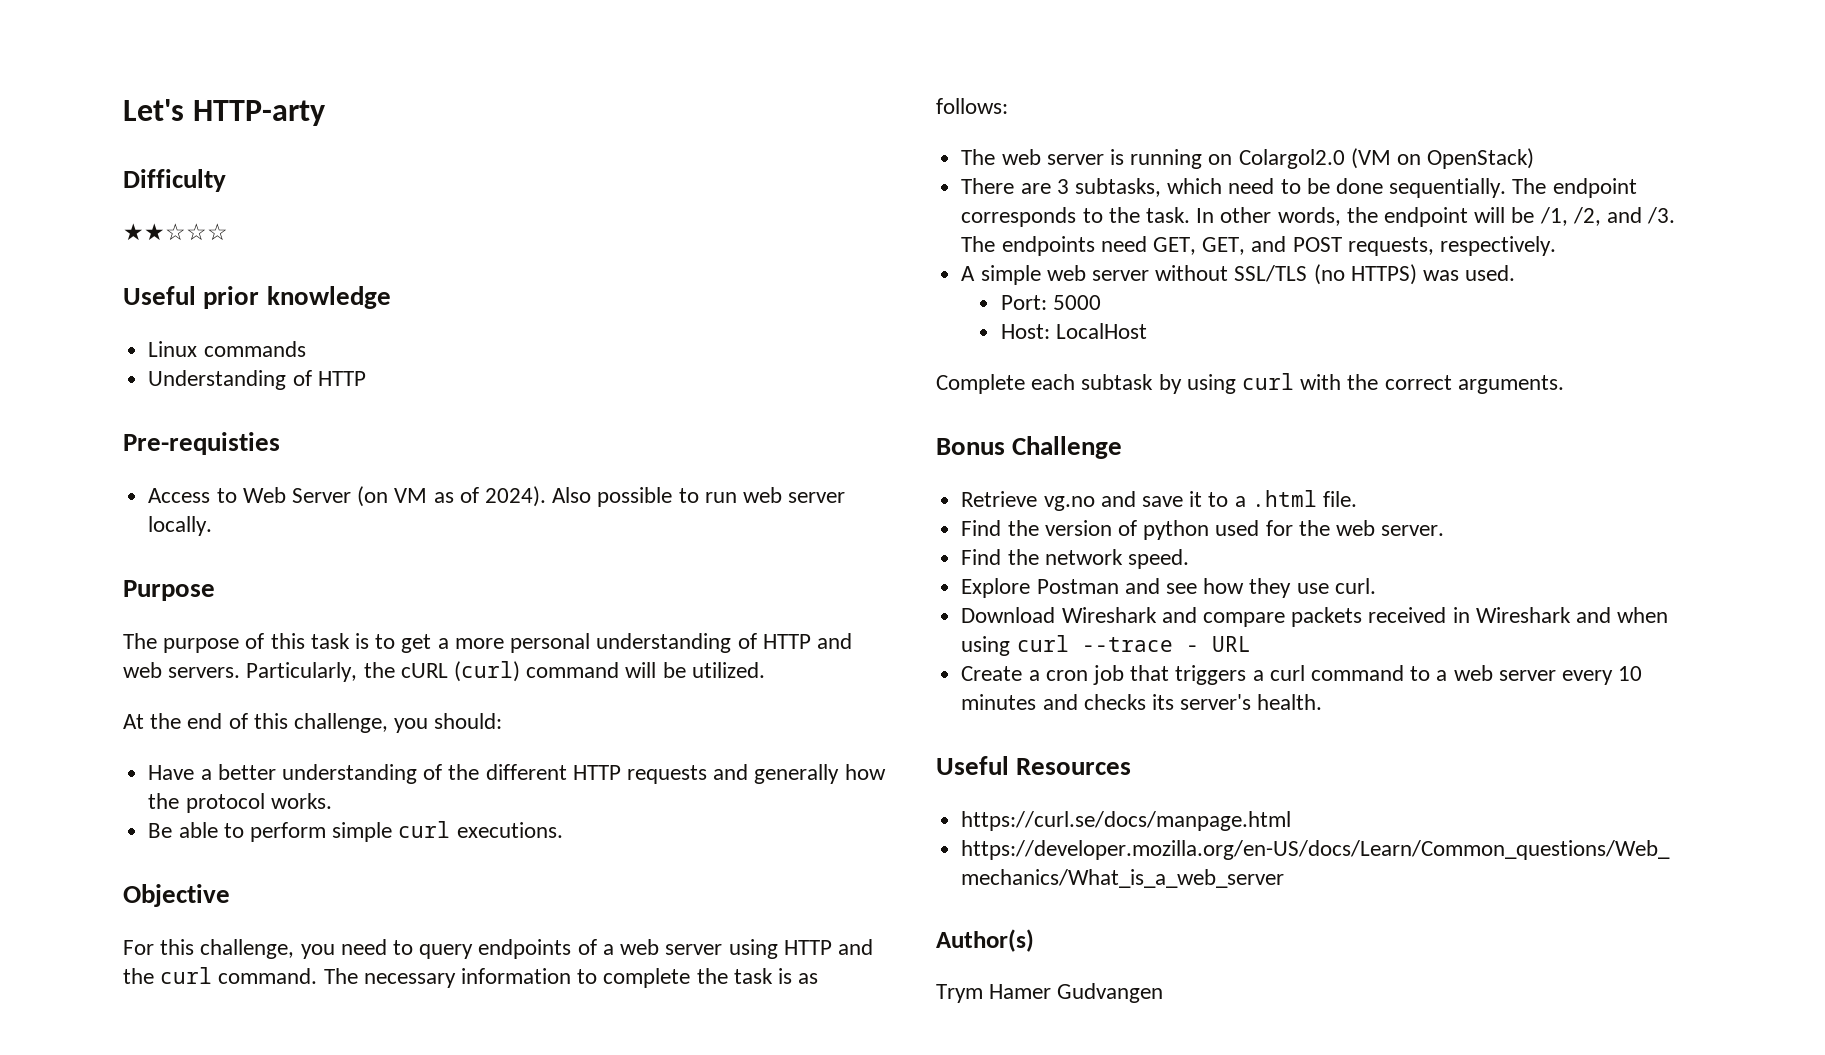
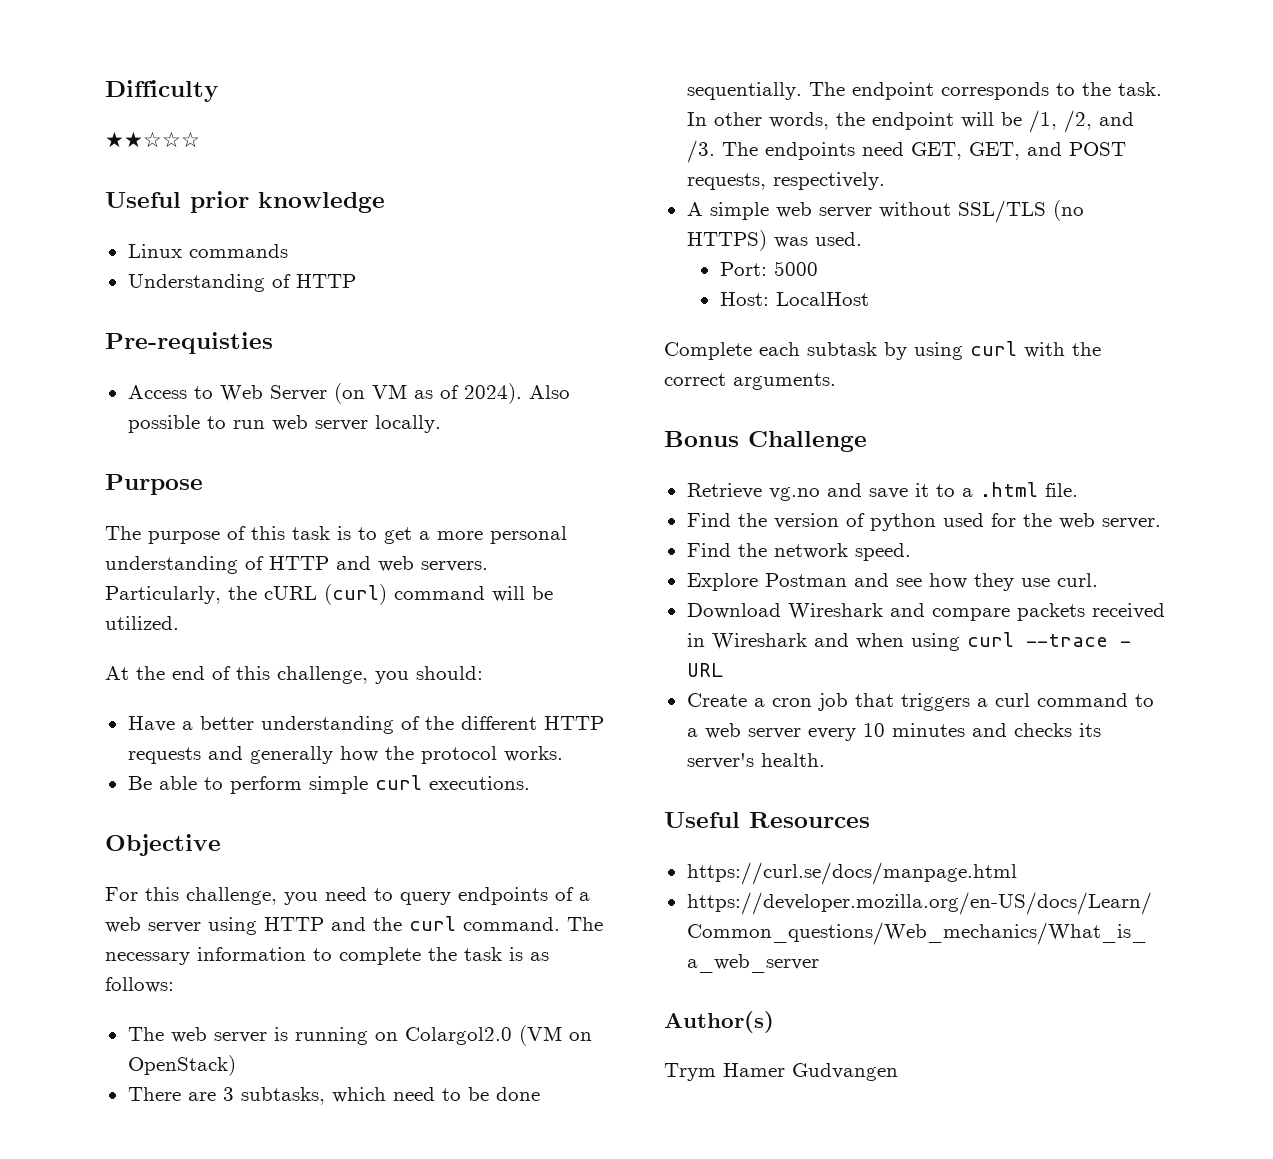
- Let's HTTP-arty

